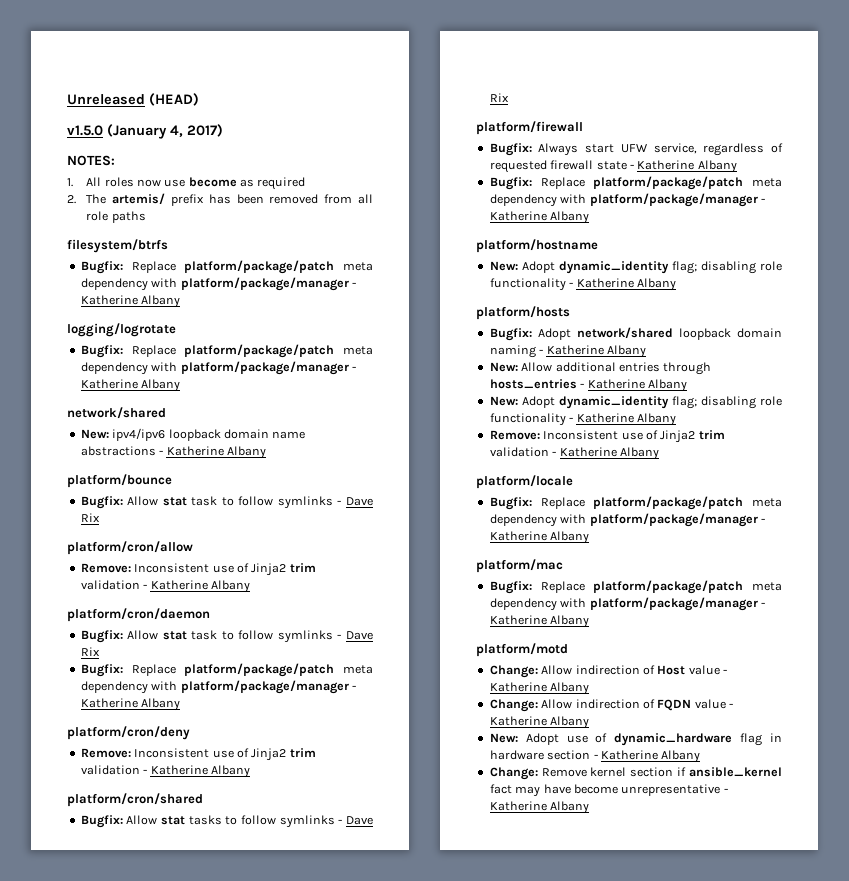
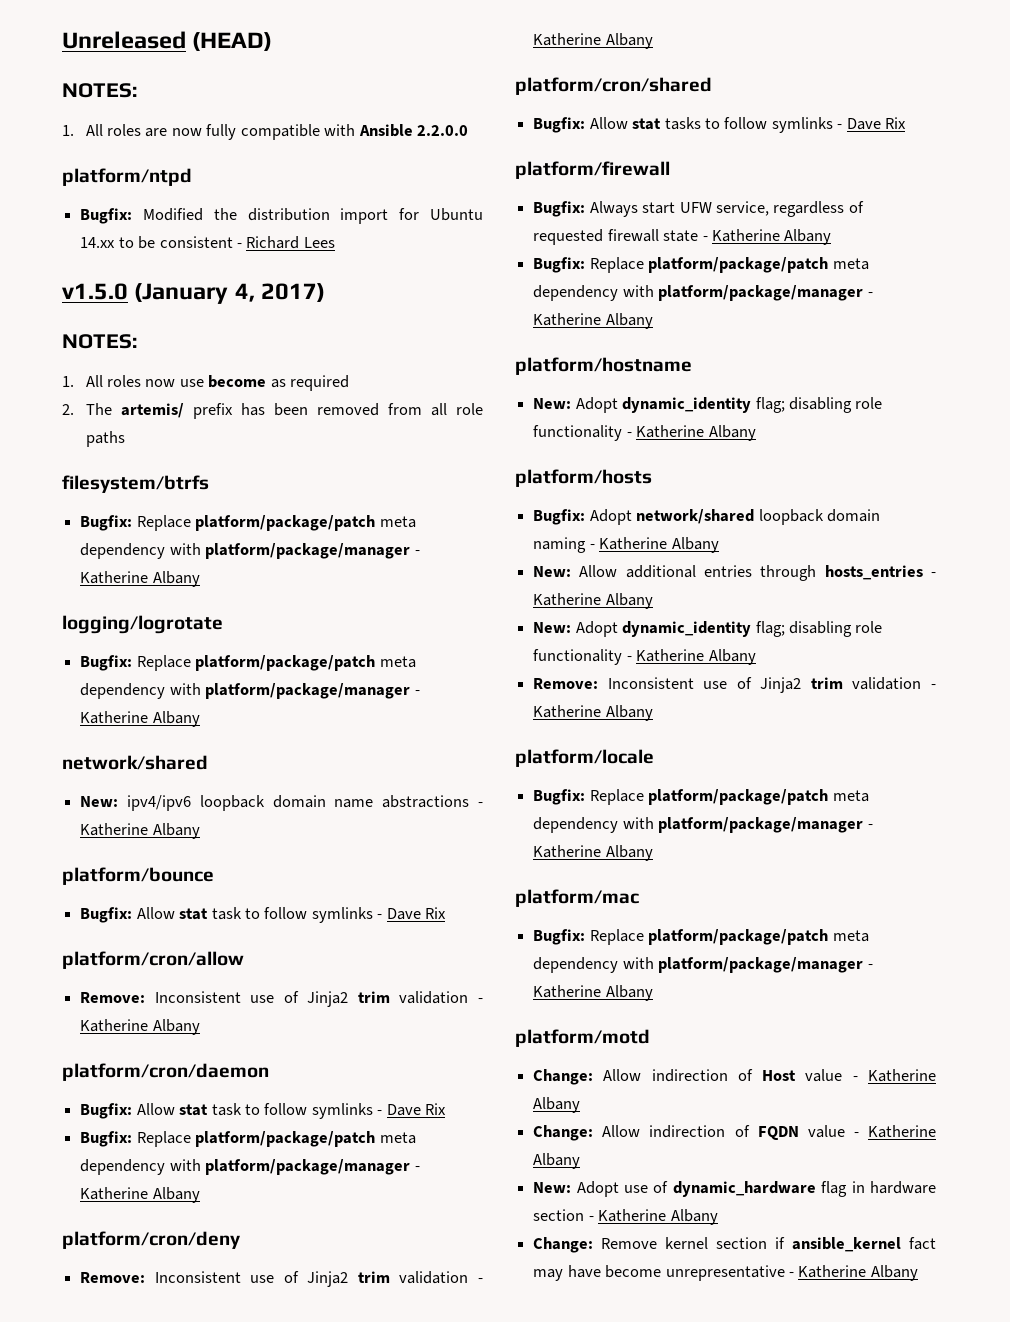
  Unreleased (HEAD)
+ NOTES:
+ 1. All roles are now fully compatible with Ansible 2.2.0.0
+ platform/ntpd
+ Bugfix: Modified the distribution import for Ubuntu 14.xx to be consistent - Richard Lees

